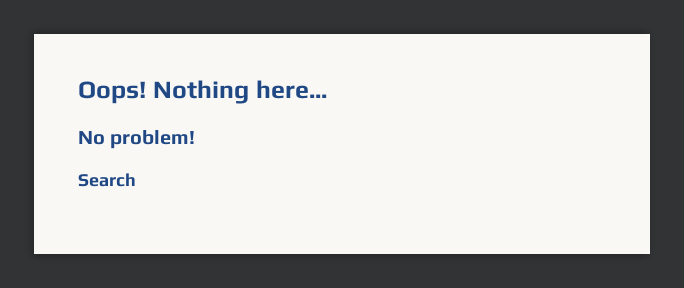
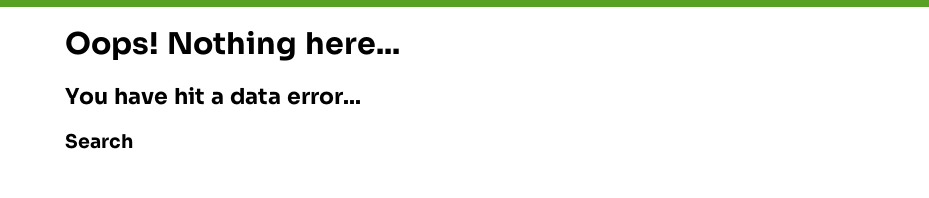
- No problem!
+ You have hit a data error...

